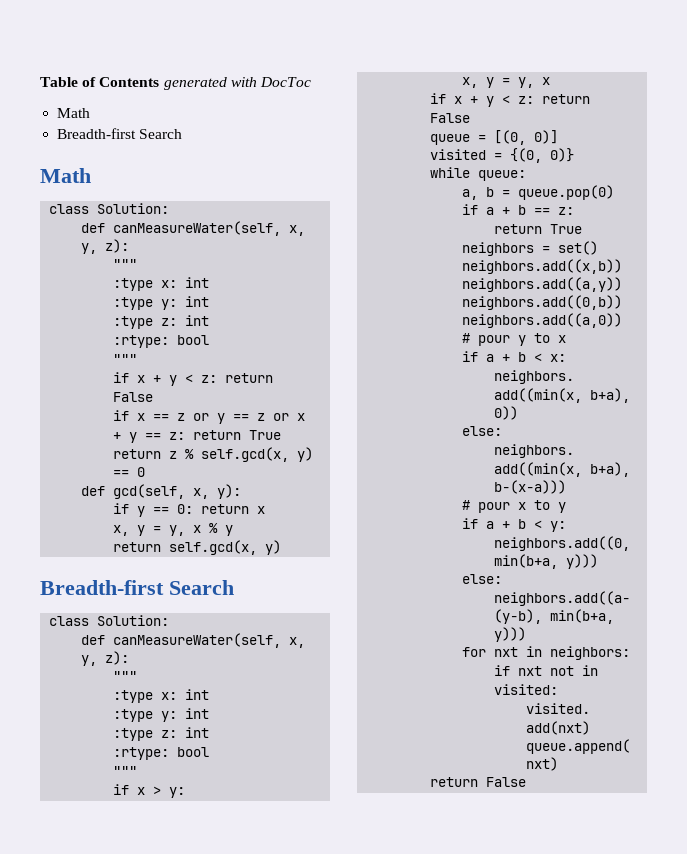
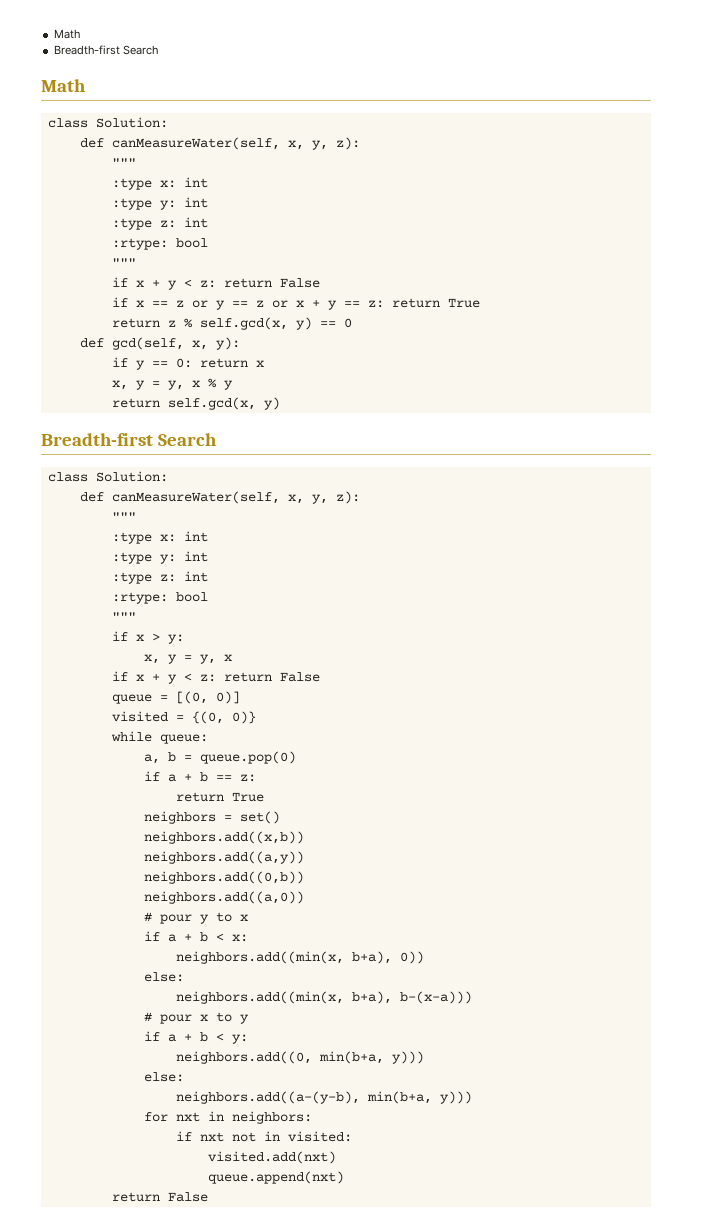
- Table of Contents generated with DocToc

